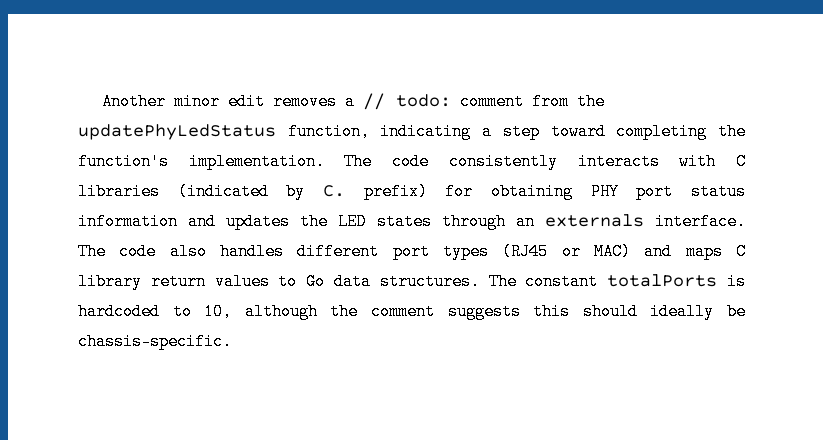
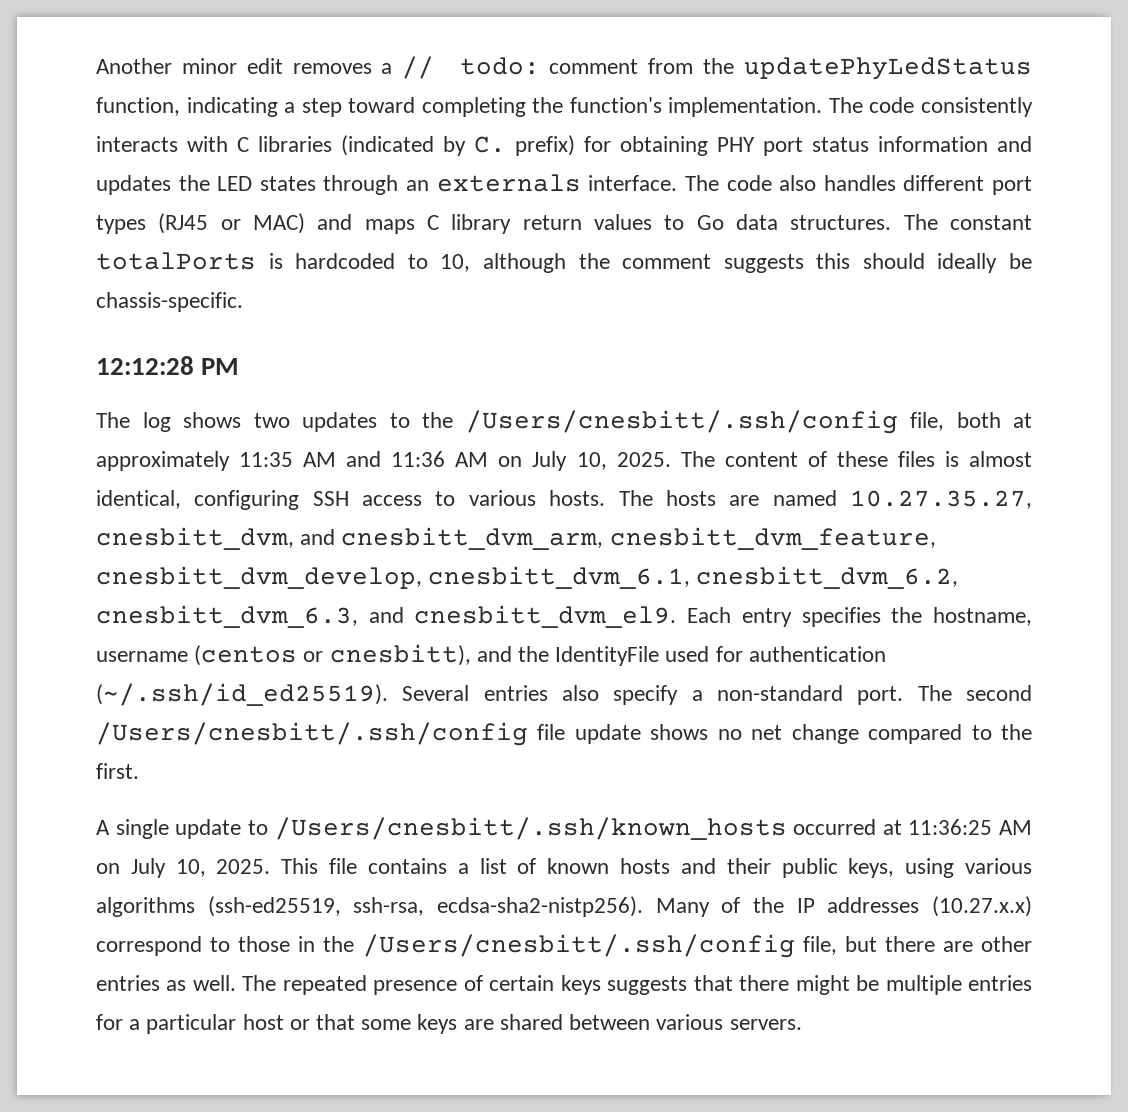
+ 12:12:28 PM
+ The log shows two updates to the /Users/cnesbitt/.ssh/config file, both at approximately 11:35 AM and 11:36 AM on July 10, 2025. The content of these files is almost identical, configuring SSH access to various hosts. The hosts are named 10.27.35.27, cnesbitt_dvm, and cnesbitt_dvm_arm, cnesbitt_dvm_feature, cnesbitt_dvm_develop, cnesbitt_dvm_6.1, cnesbitt_dvm_6.2, cnesbitt_dvm_6.3, and cnesbitt_dvm_el9. Each entry specifies the hostname, username (centos or cnesbitt), and the IdentityFile used for authentication (~/.ssh/id_ed25519). Several entries also specify a non-standard port. The second /Users/cnesbitt/.ssh/config file update shows no net change compared to the first.
+ A single update to /Users/cnesbitt/.ssh/known_hosts occurred at 11:36:25 AM on July 10, 2025. This file contains a list of known hosts and their public keys, using various algorithms (ssh-ed25519, ssh-rsa, ecdsa-sha2-nistp256). Many of the IP addresses (10.27.x.x) correspond to those in the /Users/cnesbitt/.ssh/config file, but there are other entries as well. The repeated presence of certain keys suggests that there might be multiple entries for a particular host or that some keys are shared between various servers.

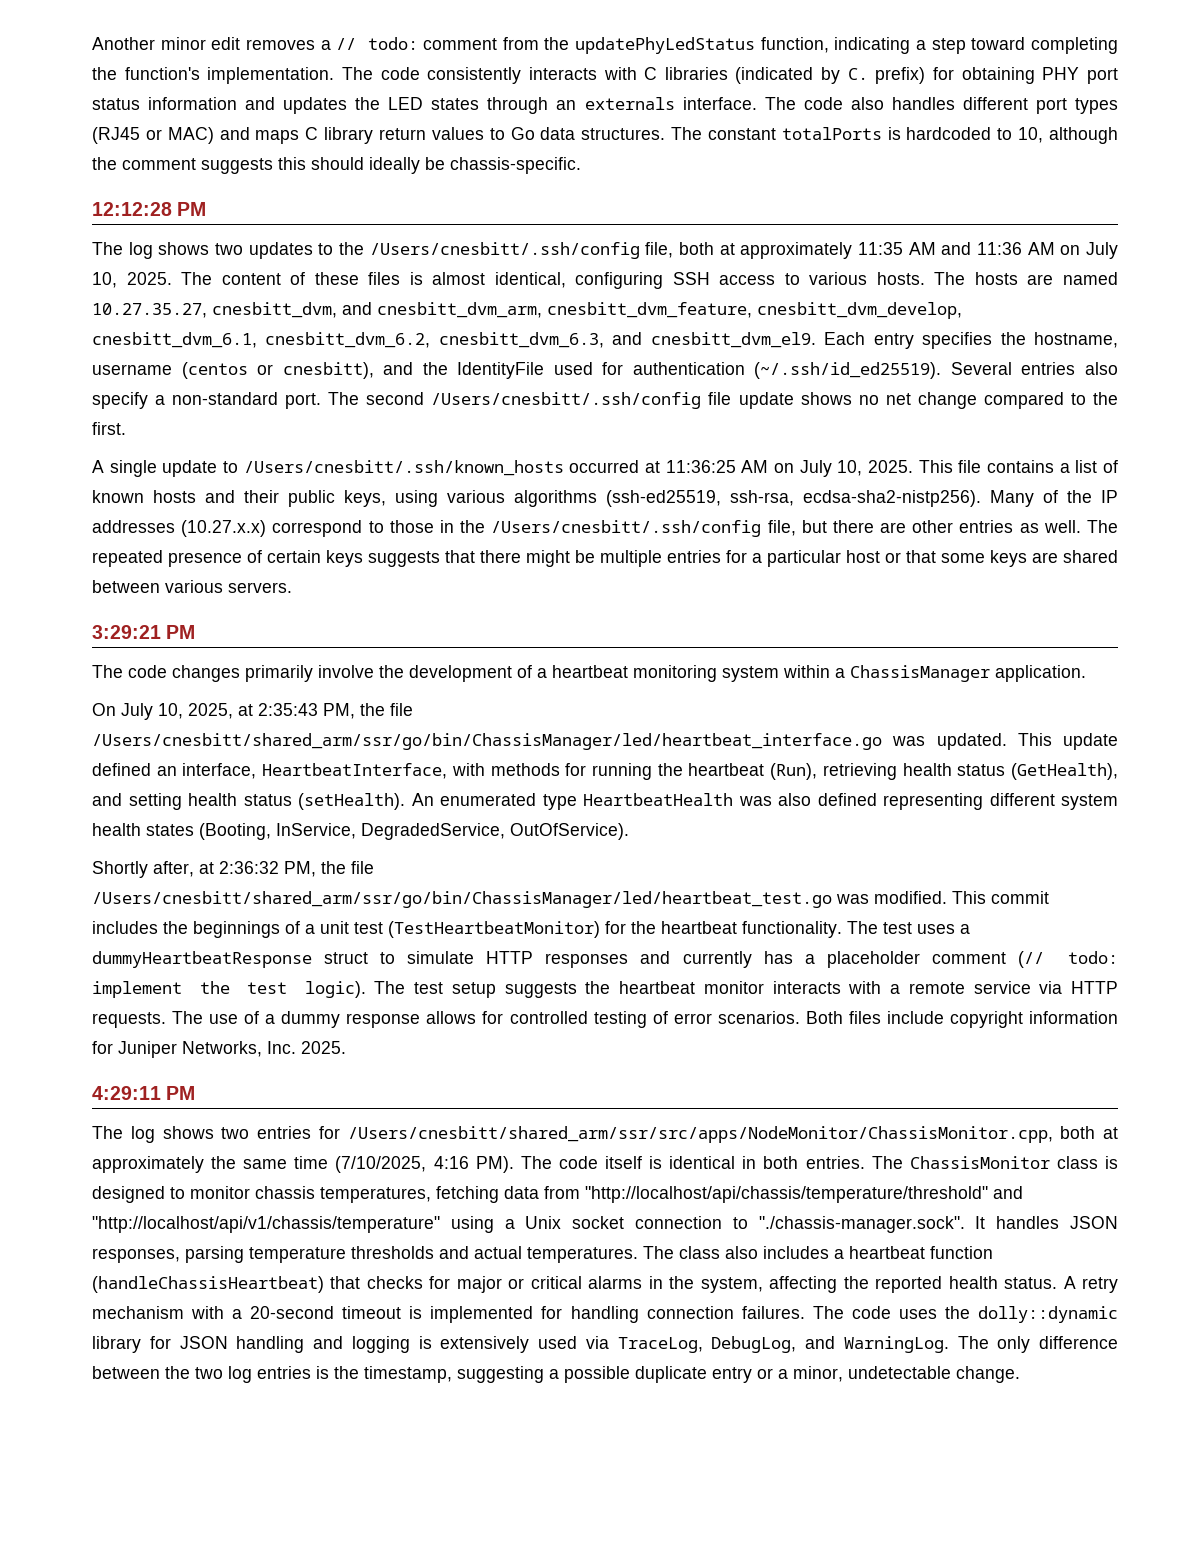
+ 3:29:21 PM
+ The code changes primarily involve the development of a heartbeat monitoring system within a ChassisManager application.
+ On July 10, 2025, at 2:35:43 PM, the file /Users/cnesbitt/shared_arm/ssr/go/bin/ChassisManager/led/heartbeat_interface.go was updated. This update defined an interface, HeartbeatInterface, with methods for running the heartbeat (Run), retrieving health status (GetHealth), and setting health status (setHealth). An enumerated type HeartbeatHealth was also defined representing different system health states (Booting, InService, DegradedService, OutOfService).
+ Shortly after, at 2:36:32 PM, the file /Users/cnesbitt/shared_arm/ssr/go/bin/ChassisManager/led/heartbeat_test.go was modified. This commit includes the beginnings of a unit test (TestHeartbeatMonitor) for the heartbeat functionality. The test uses a dummyHeartbeatResponse struct to simulate HTTP responses and currently has a placeholder comment (// todo: implement the test logic). The test setup suggests the heartbeat monitor interacts with a remote service via HTTP requests. The use of a dummy response allows for controlled testing of error scenarios. Both files include copyright information for Juniper Networks, Inc. 2025.
+ 4:29:11 PM
+ The log shows two entries for /Users/cnesbitt/shared_arm/ssr/src/apps/NodeMonitor/ChassisMonitor.cpp, both at approximately the same time (7/10/2025, 4:16 PM). The code itself is identical in both entries. The ChassisMonitor class is designed to monitor chassis temperatures, fetching data from "http://localhost/api/chassis/temperature/threshold" and "http://localhost/api/v1/chassis/temperature" using a Unix socket connection to "./chassis-manager.sock". It handles JSON responses, parsing temperature thresholds and actual temperatures. The class also includes a heartbeat function (handleChassisHeartbeat) that checks for major or critical alarms in the system, affecting the reported health status. A retry mechanism with a 20-second timeout is implemented for handling connection failures. The code uses the dolly::dynamic library for JSON handling and logging is extensively used via TraceLog, DebugLog, and WarningLog. The only difference between the two log entries is the timestamp, suggesting a possible duplicate entry or a minor, undetectable change.

